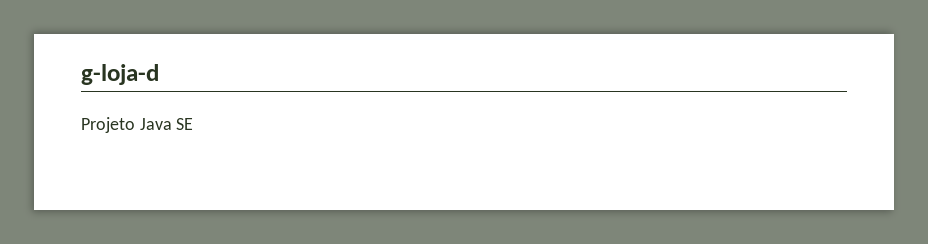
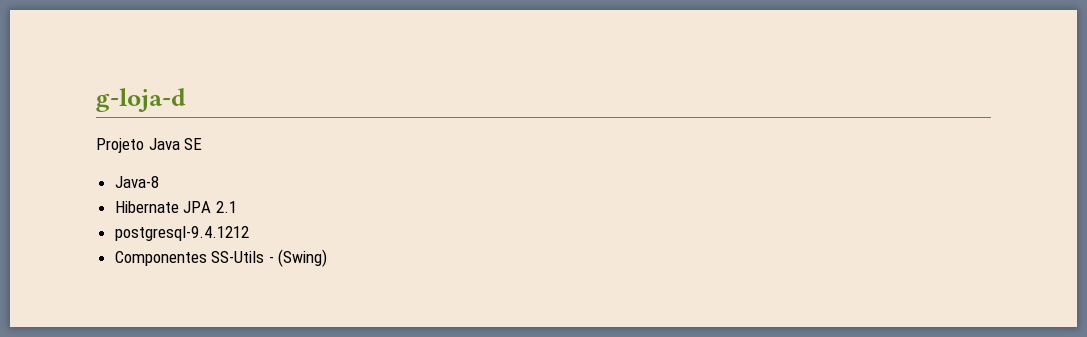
+ Java-8
+ Hibernate JPA 2.1
+ postgresql-9.4.1212
+ Componentes SS-Utils - (Swing)

